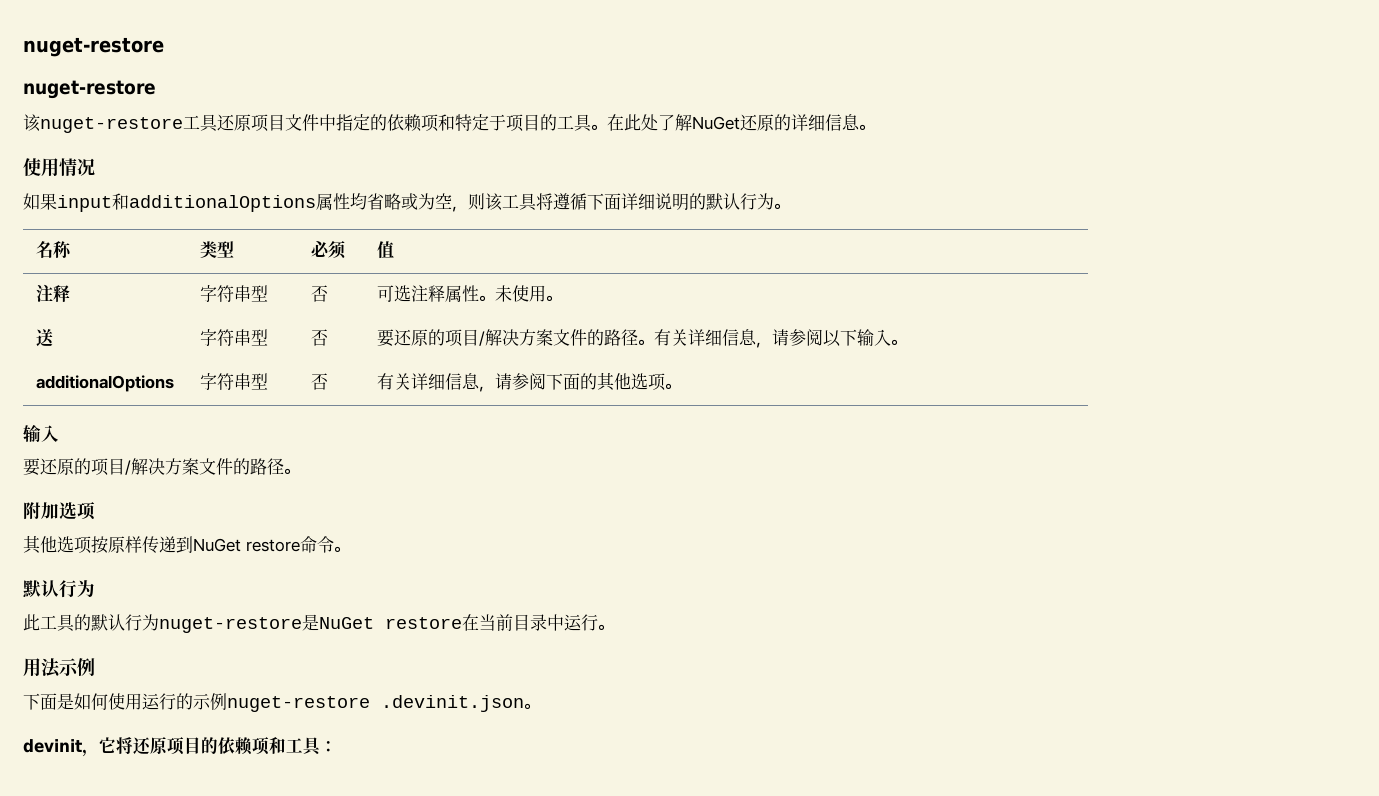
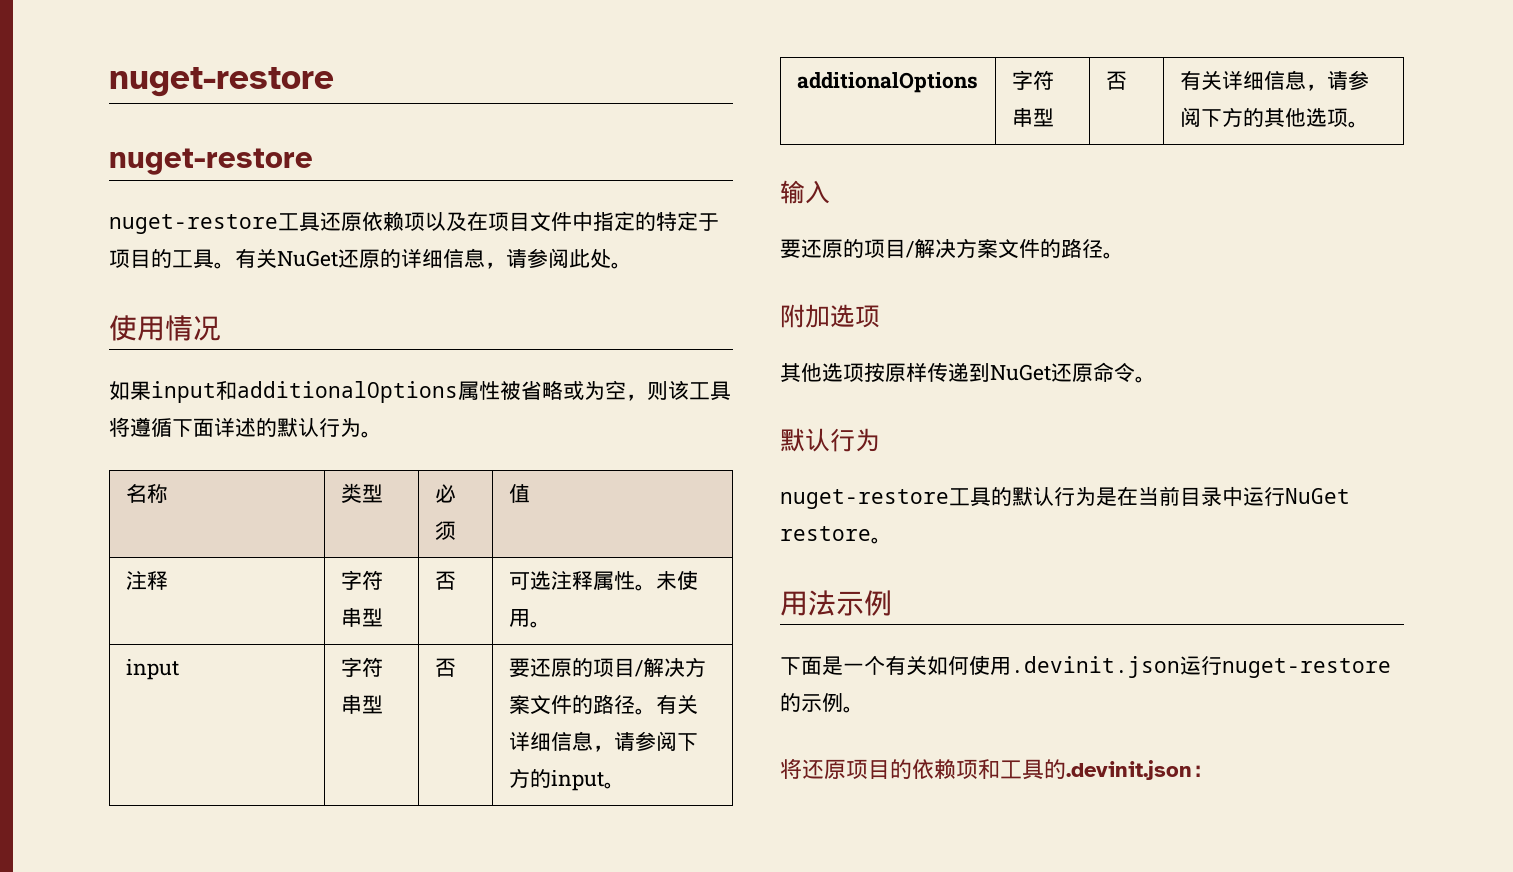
- 该nuget-restore工具还原项目文件中指定的依赖项和特定于项目的工具。
+ nuget-restore工具还原依赖项以及在项目文件中指定的特定于项目的工具。
- 在此处了解NuGet还原的详细信息。
+ 有关NuGet还原的详细信息，请参阅此处。
- 如果input和additionalOptions属性均省略或为空，则该工具将遵循下面详细说明的默认行为。
+ 如果input和additionalOptions属性被省略或为空，则该工具将遵循下面详述的默认行为。
- 送 | 字符串型 | 否 | 要还原的项目/解决方案文件的路径。有关详细信息，请参阅以下输入。
+ input | 字符串型 | 否 | 要还原的项目/解决方案文件的路径。有关详细信息，请参阅下方的input。
- additionalOptions | 字符串型 | 否 | 有关详细信息，请参阅下面的其他选项。
+ additionalOptions | 字符串型 | 否 | 有关详细信息，请参阅下方的其他选项。
- 其他选项按原样传递到NuGet restore命令。
+ 其他选项按原样传递到NuGet还原命令。
- 此工具的默认行为nuget-restore是NuGet restore在当前目录中运行。
+ nuget-restore工具的默认行为是在当前目录中运行NuGet restore。
- 下面是如何使用运行的示例nuget-restore .devinit.json。
- devinit，它将还原项目的依赖项和工具：
+ 下面是一个有关如何使用.devinit.json运行nuget-restore的示例。
+ 将还原项目的依赖项和工具的.devinit.json：

